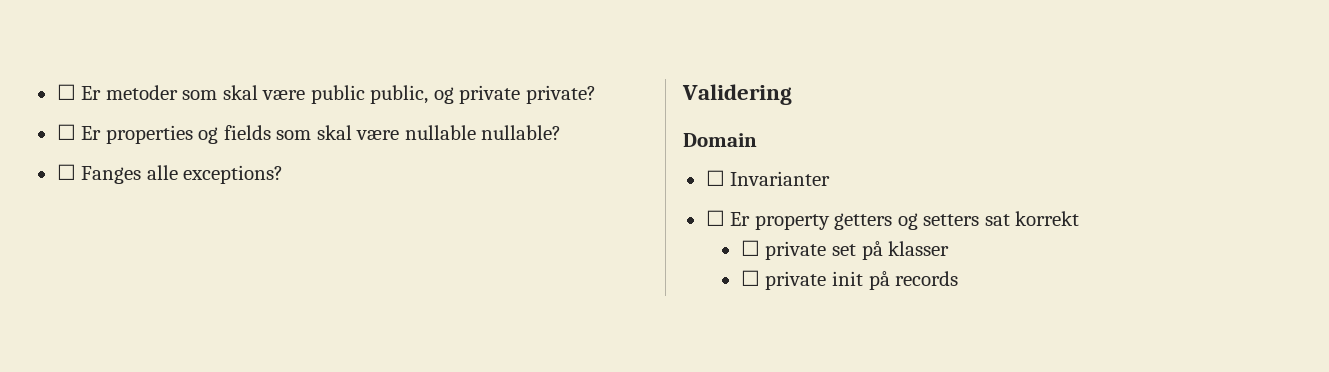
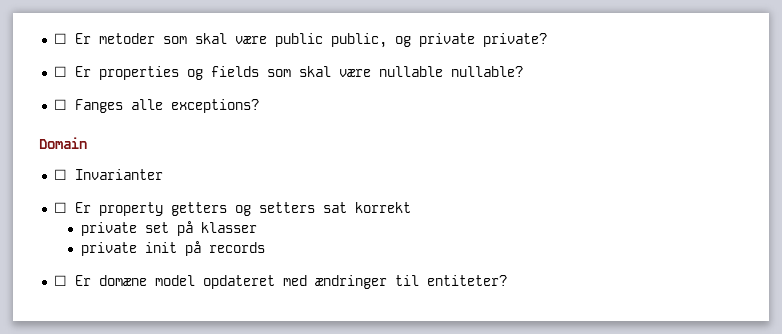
- Validering
- ☐ private set på klasser
+ private set på klasser
- ☐ private init på records
+ private init på records
+ ☐ Er domæne model opdateret med ændringer til entiteter?

